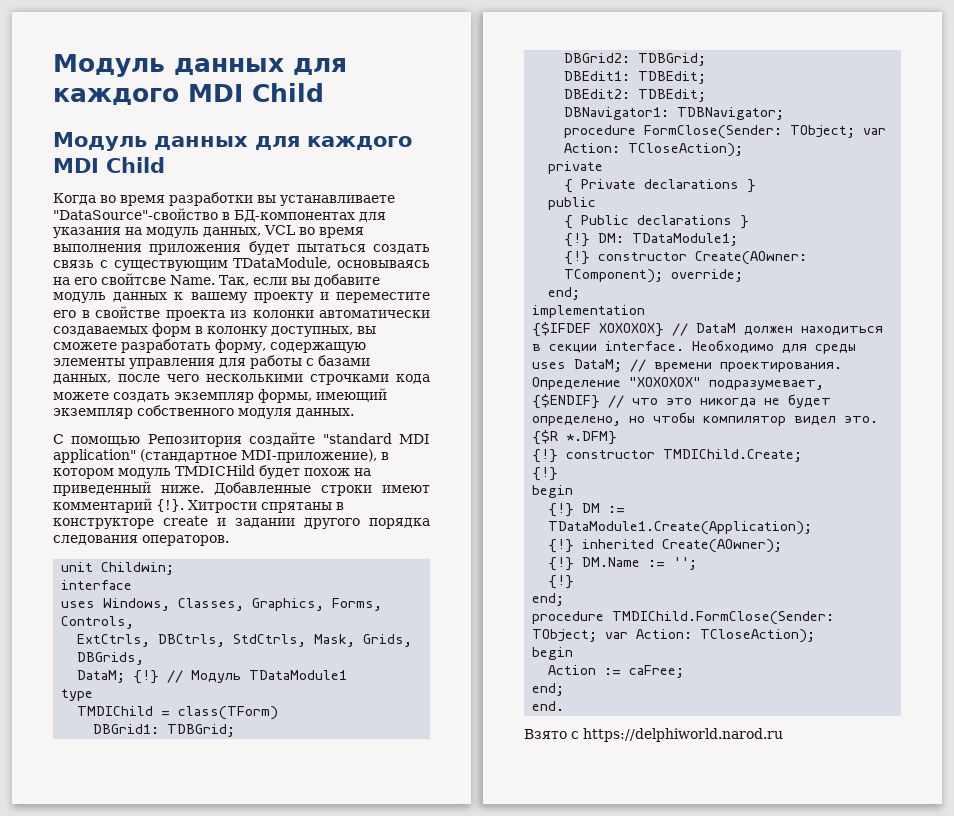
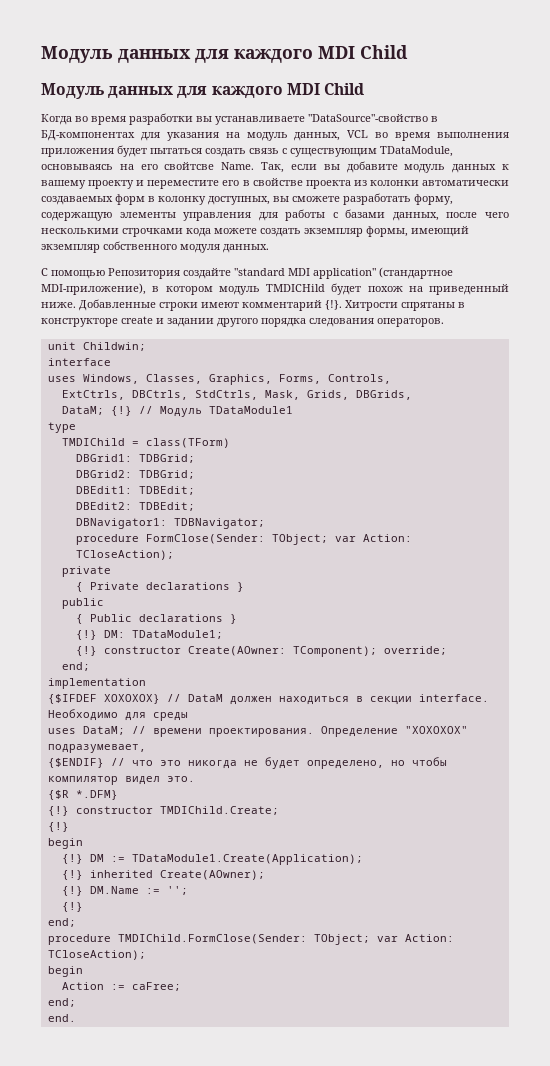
- Взято с https://delphiworld.narod.ru

